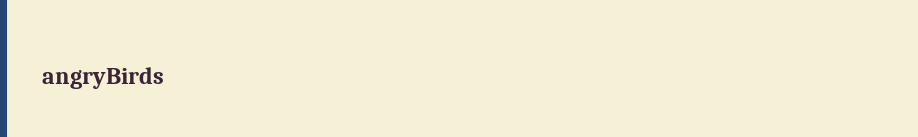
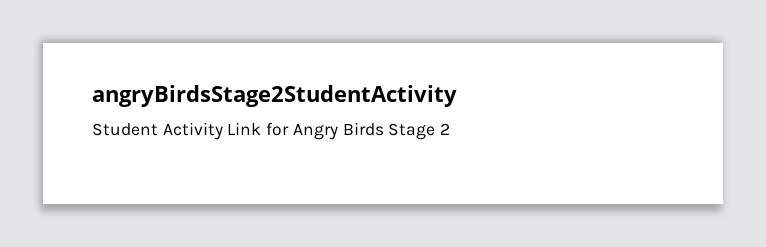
- angryBirds
+ angryBirdsStage2StudentActivity
+ Student Activity Link for Angry Birds Stage 2

